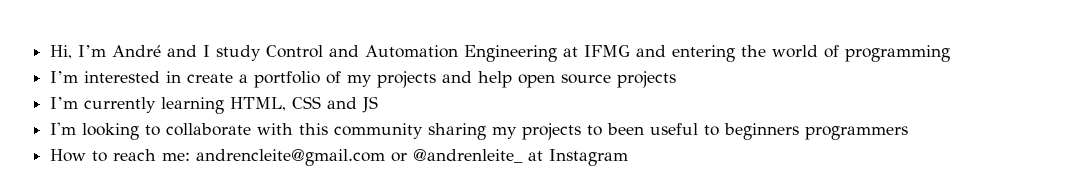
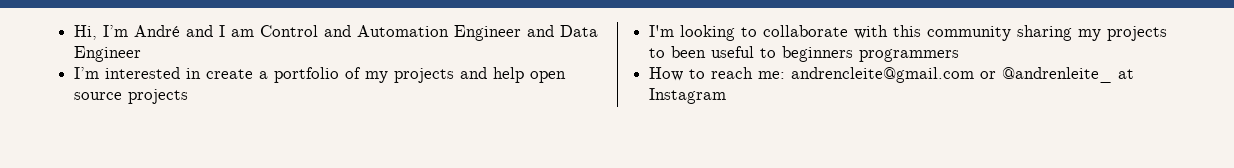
- Hi, I’m André and I study Control and Automation Engineering at IFMG and entering the world of programming
+ Hi, I’m André and I am Control and Automation Engineer and Data Engineer
- I’m currently learning HTML, CSS and JS

